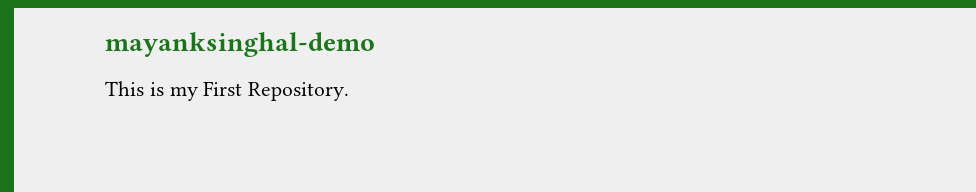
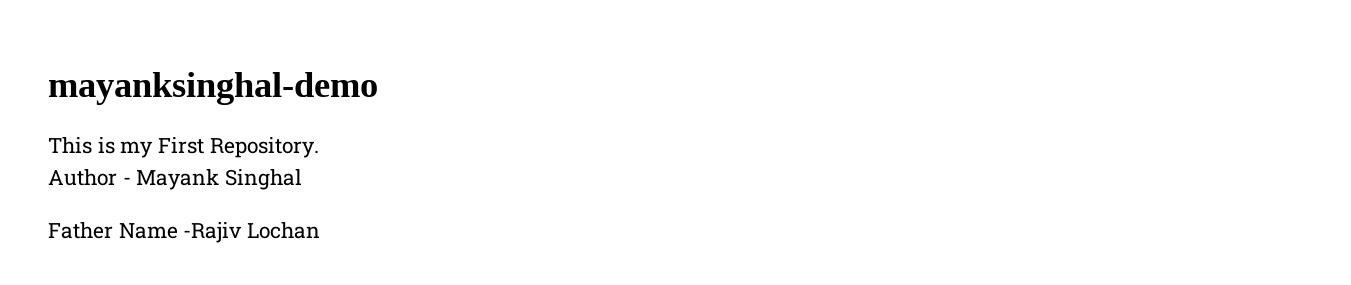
+ Author - Mayank Singhal
+ Father Name -Rajiv Lochan

